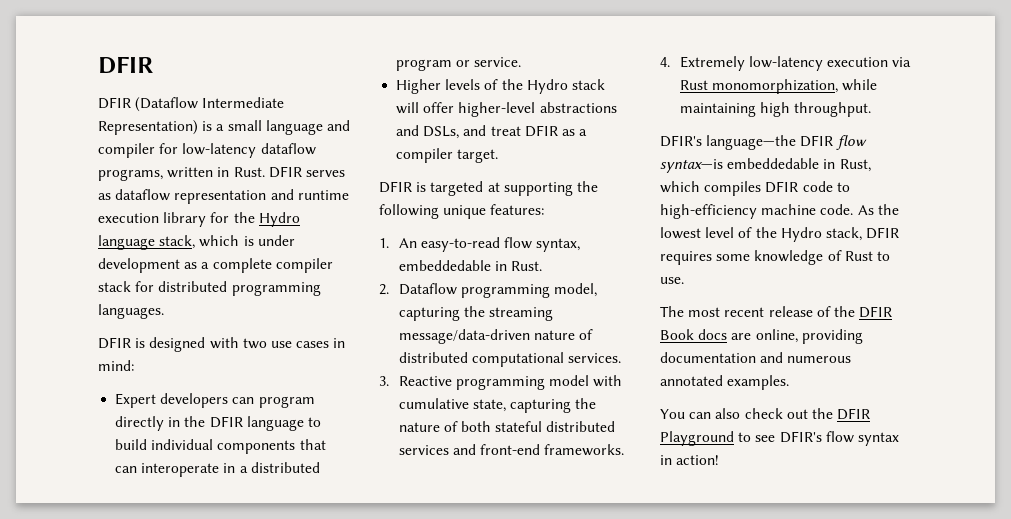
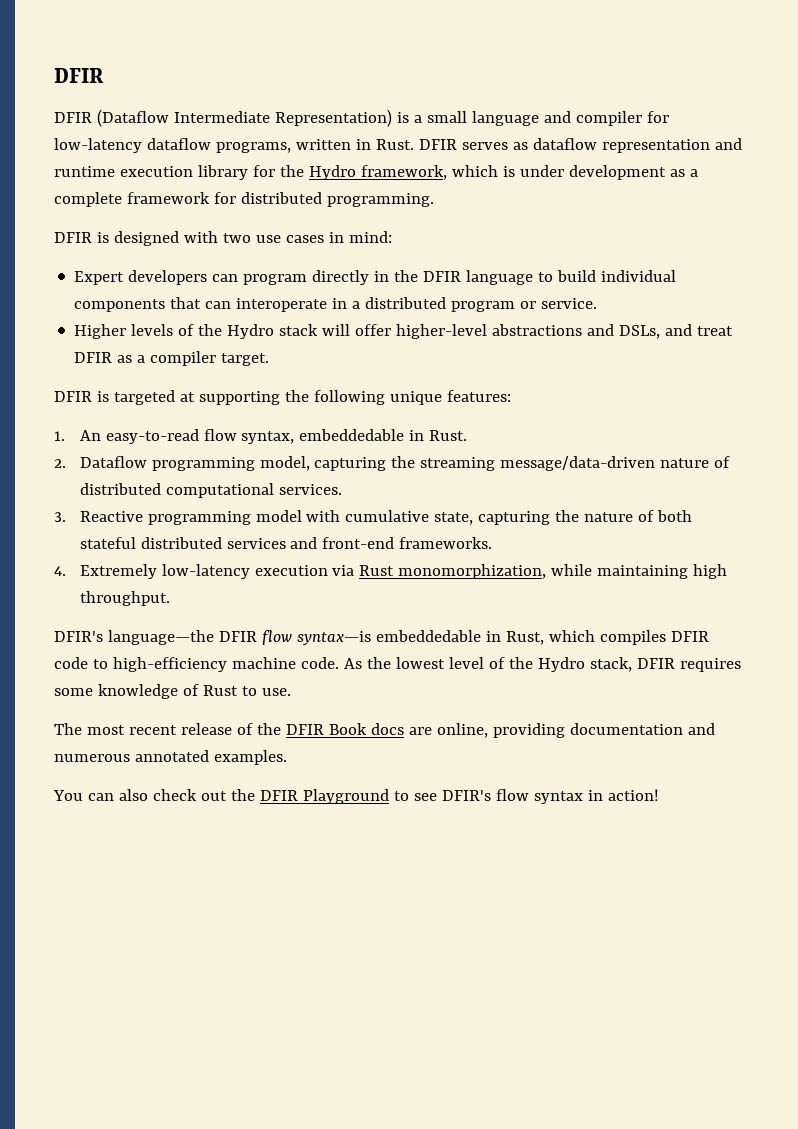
- DFIR serves as dataflow representation and runtime execution library for the Hydro language stack, which is under development as a complete compiler stack for distributed programming languages.
+ DFIR serves as dataflow representation and runtime execution library for the Hydro framework, which is under development as a complete framework for distributed programming.

